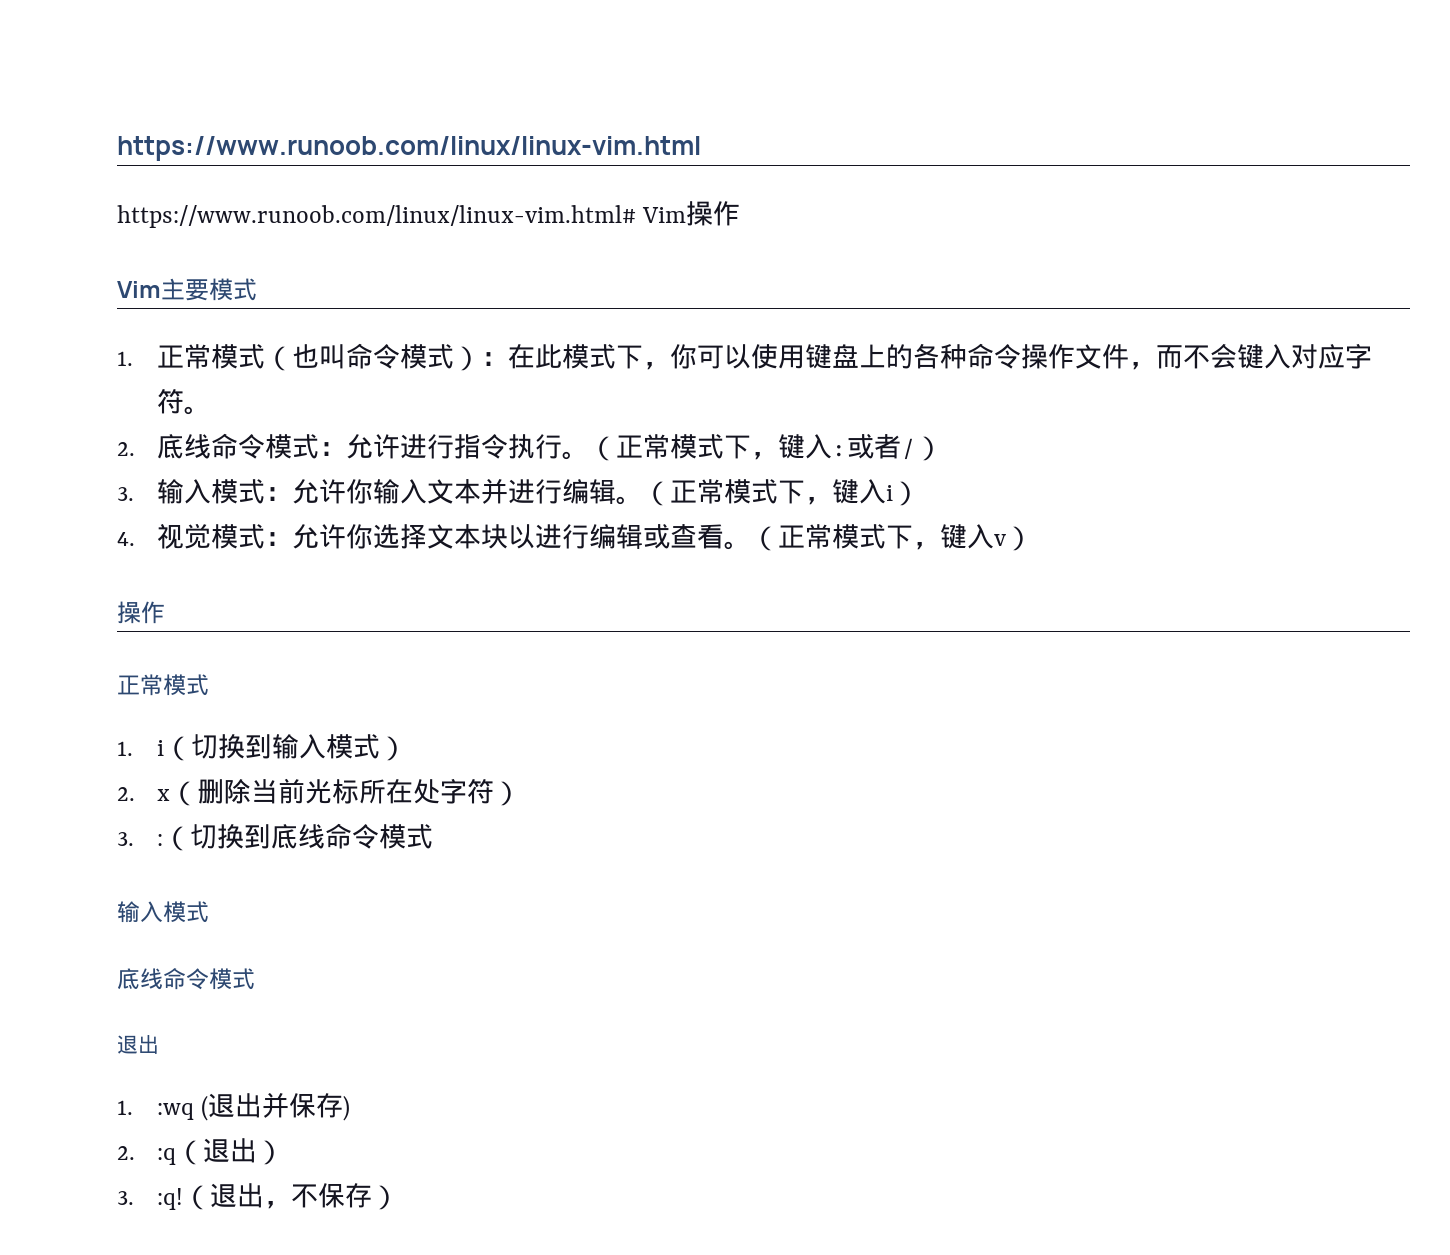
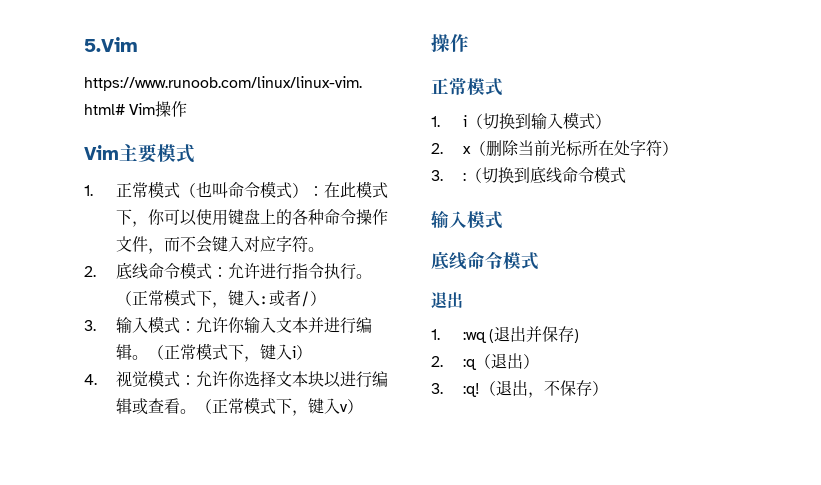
- https://www.runoob.com/linux/linux-vim.html
+ 5.Vim

